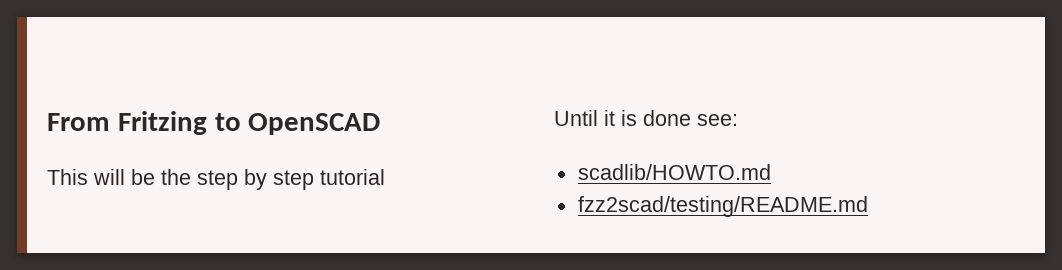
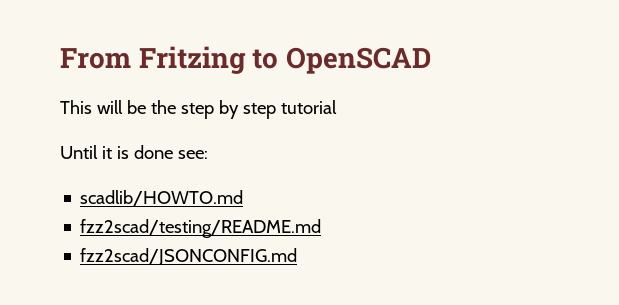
+ fzz2scad/JSONCONFIG.md

